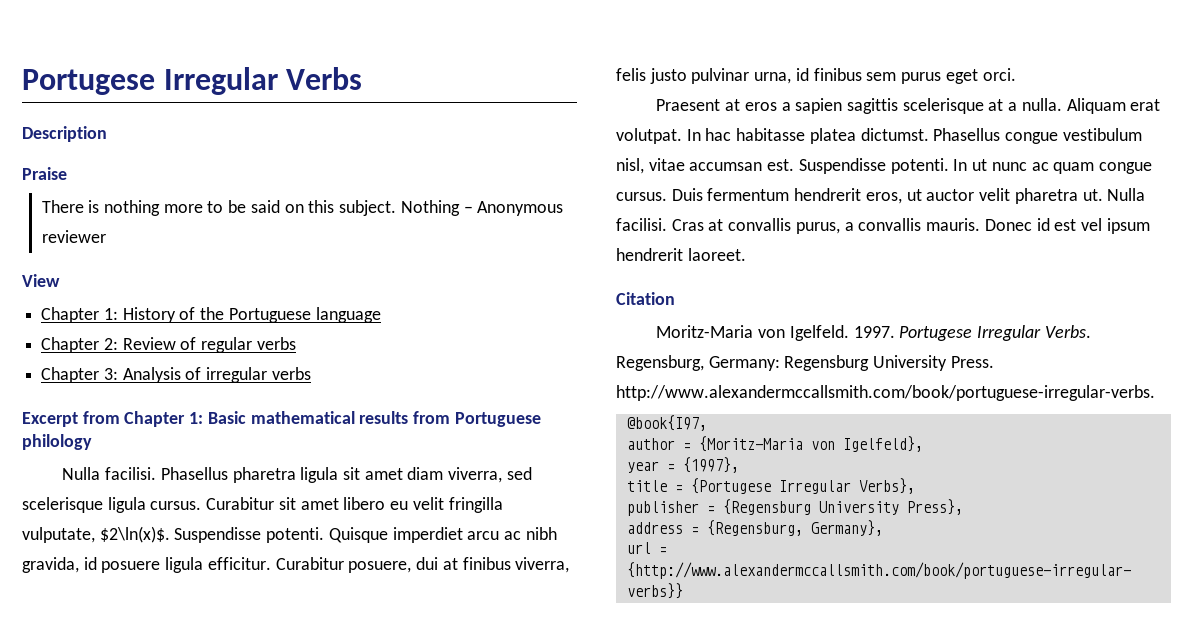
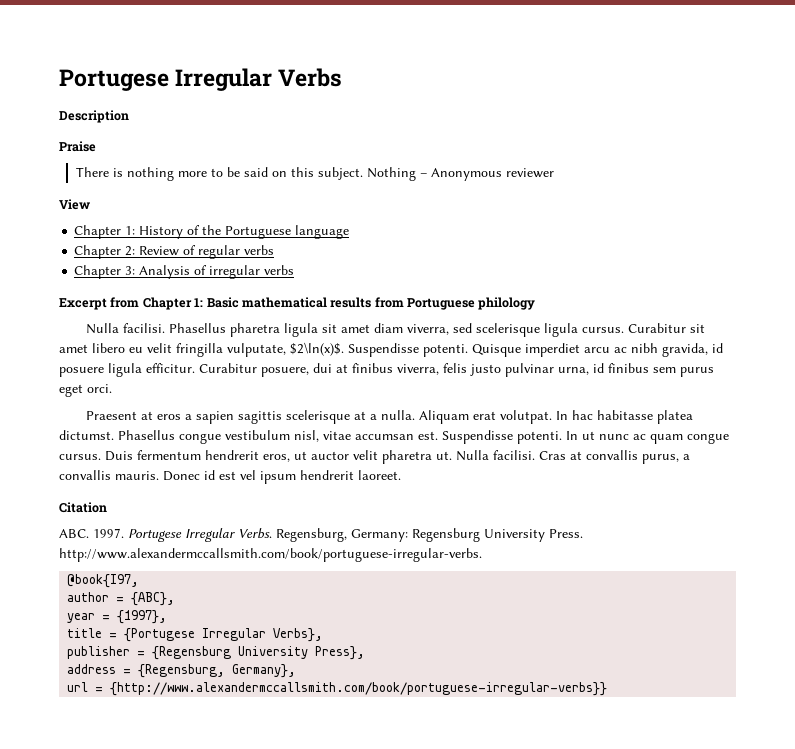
- Moritz-Maria von Igelfeld. 1997.
+ ABC. 1997.
- author = {Moritz-Maria von Igelfeld},
+ author = {ABC},

